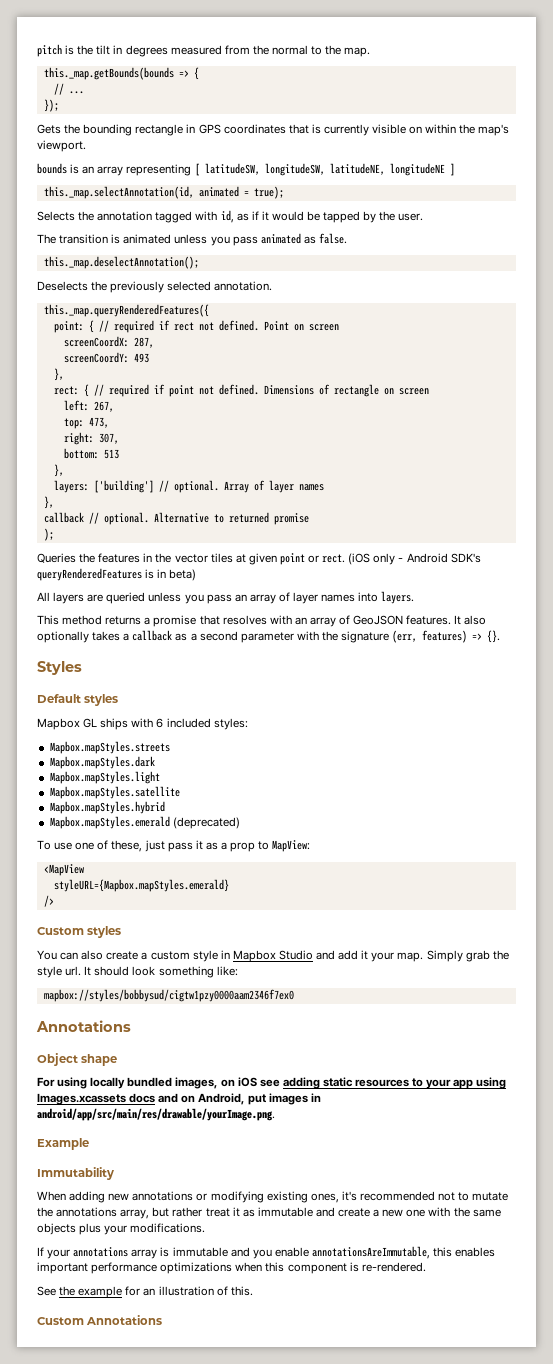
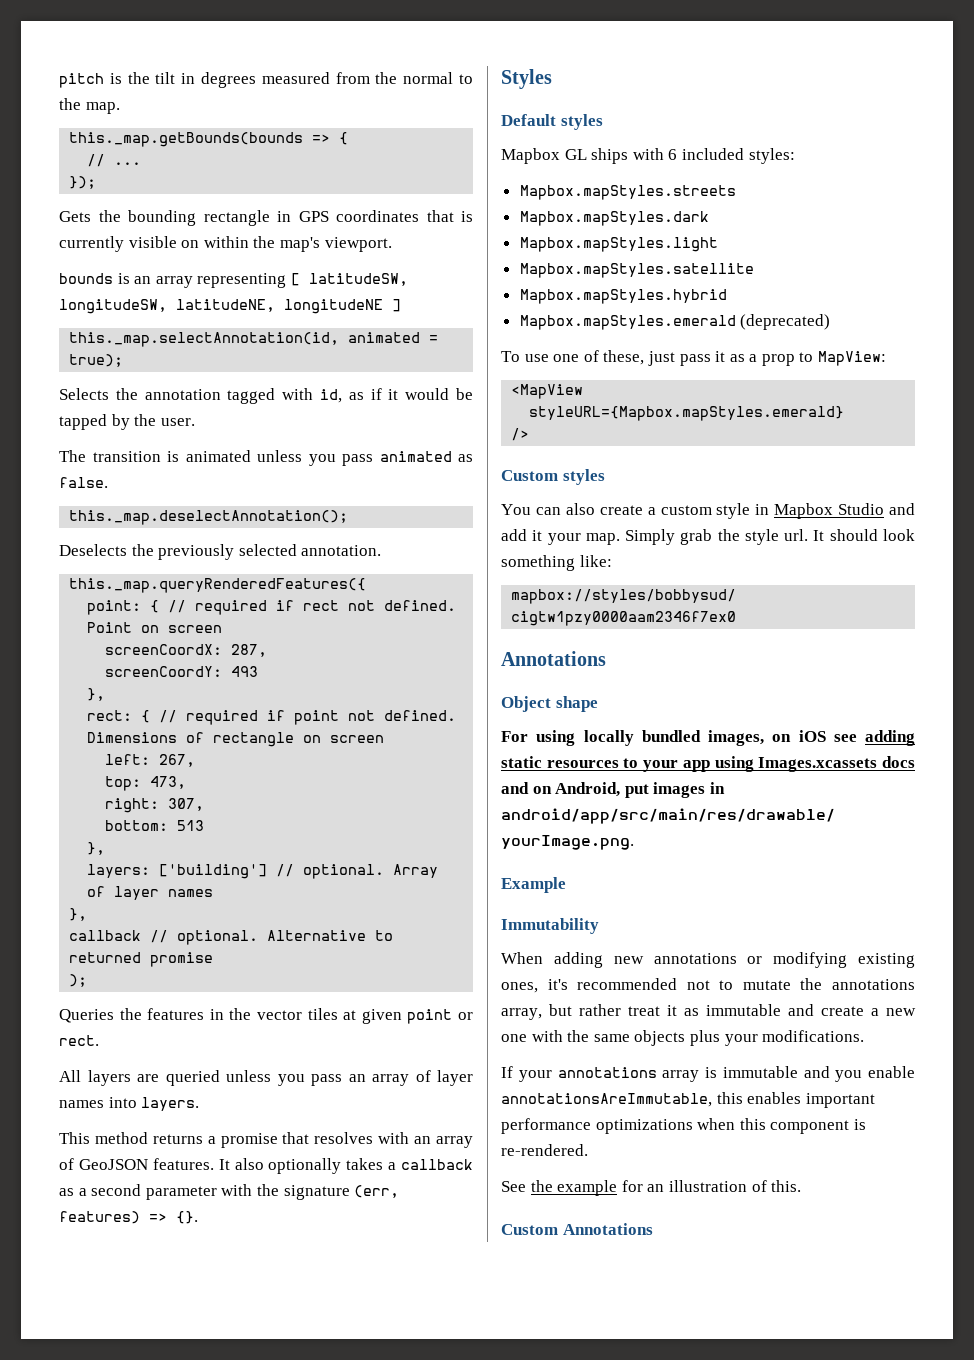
- (iOS only - Android SDK's queryRenderedFeatures is in beta)

